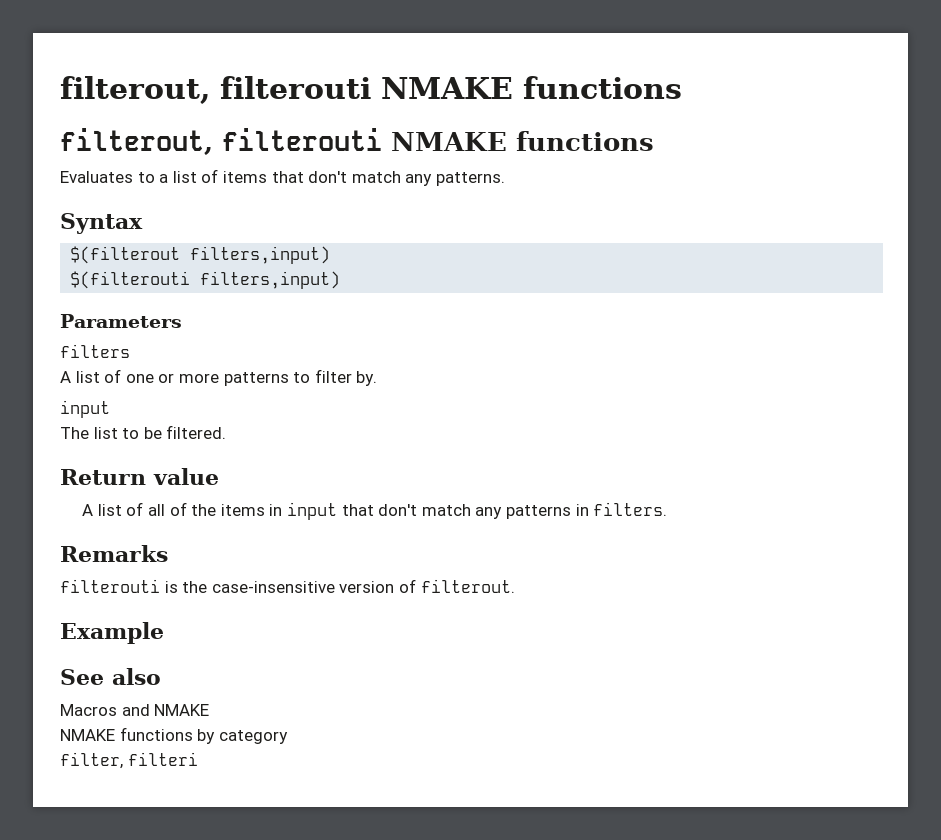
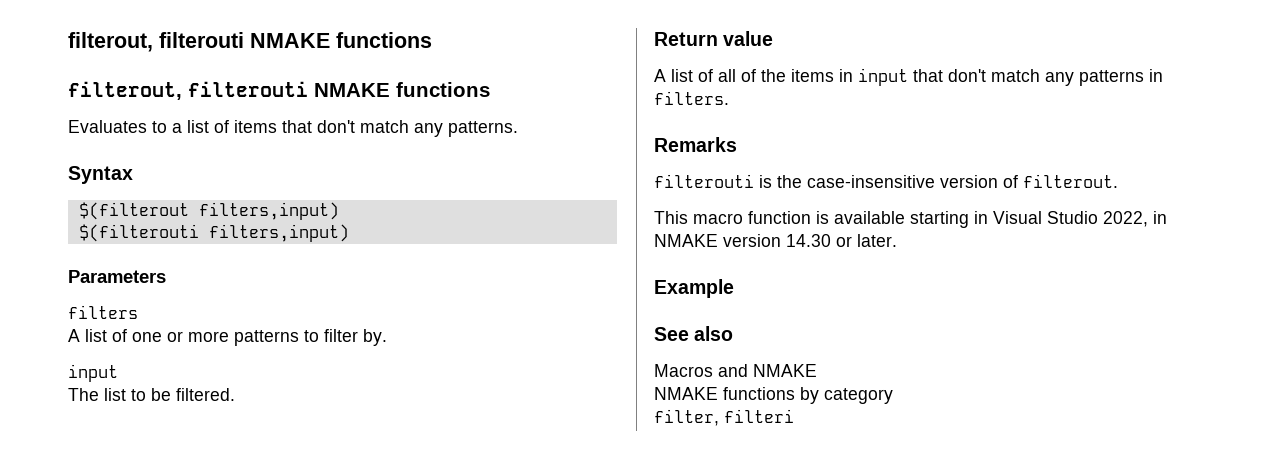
+ This macro function is available starting in Visual Studio 2022, in NMAKE version 14.30 or later.

